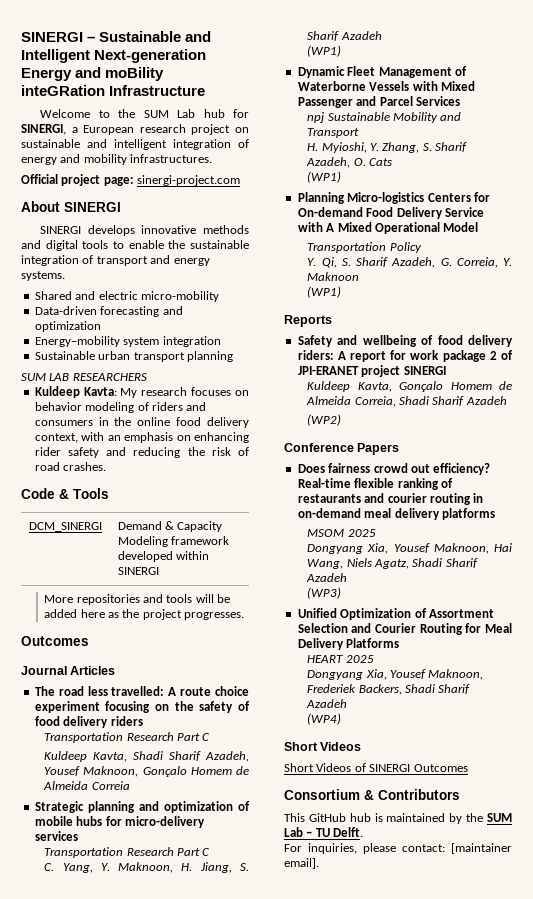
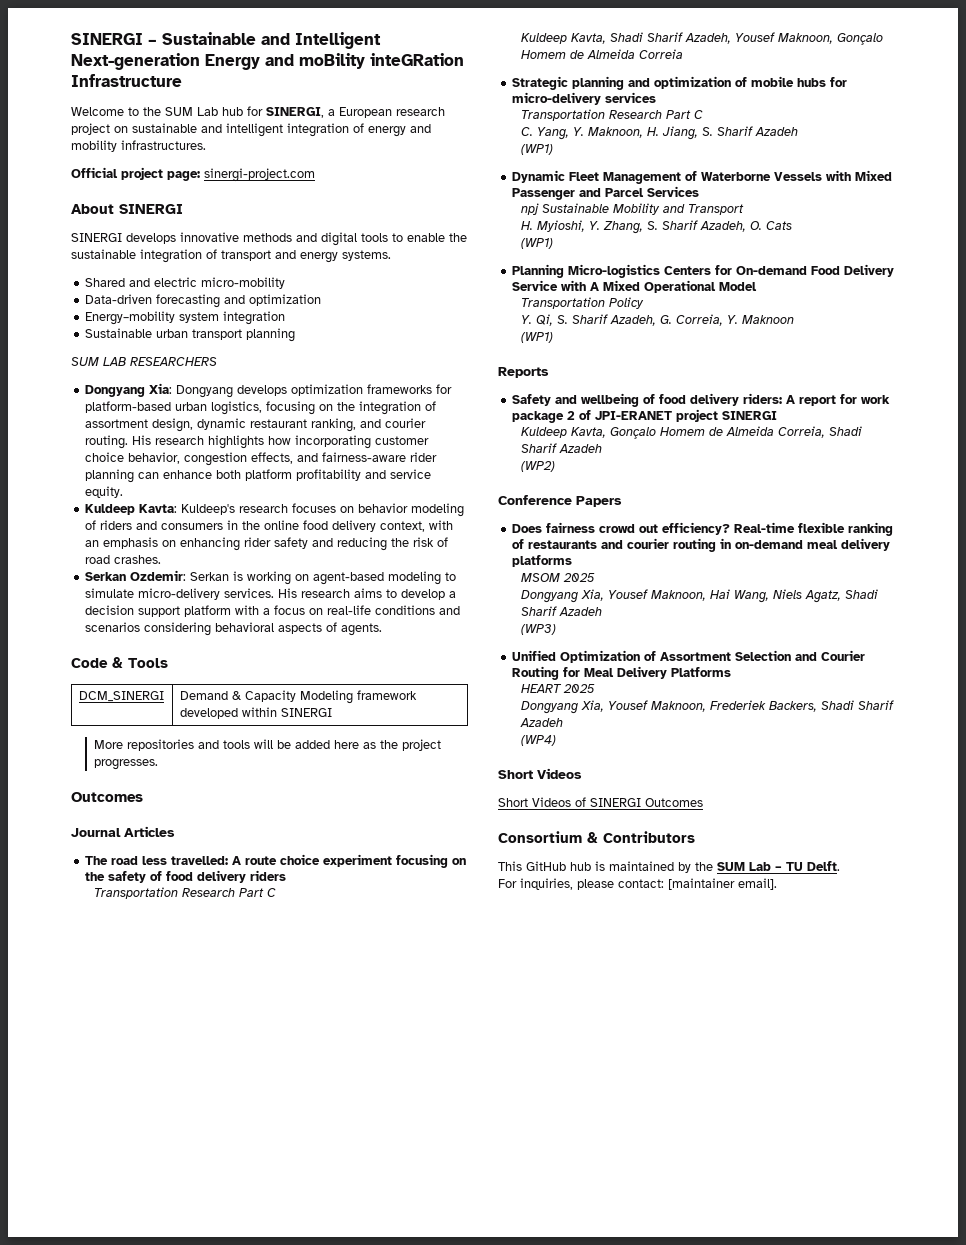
+ Dongyang Xia: Dongyang develops optimization frameworks for platform-based urban logistics, focusing on the integration of assortment design, dynamic restaurant ranking, and courier routing. His research highlights how incorporating customer choice behavior, congestion effects, and fairness-aware rider planning can enhance both platform profitability and service equity.
- Kuldeep Kavta: My research focuses on behavior modeling of riders and consumers in the online food delivery context, with an emphasis on enhancing rider safety and reducing the risk of road crashes.
+ Kuldeep Kavta: Kuldeep's research focuses on behavior modeling of riders and consumers in the online food delivery context, with an emphasis on enhancing rider safety and reducing the risk of road crashes.
+ Serkan Ozdemir: Serkan is working on agent-based modeling to simulate micro-delivery services. His research aims to develop a decision support platform with a focus on real-life conditions and scenarios considering behavioral aspects of agents.

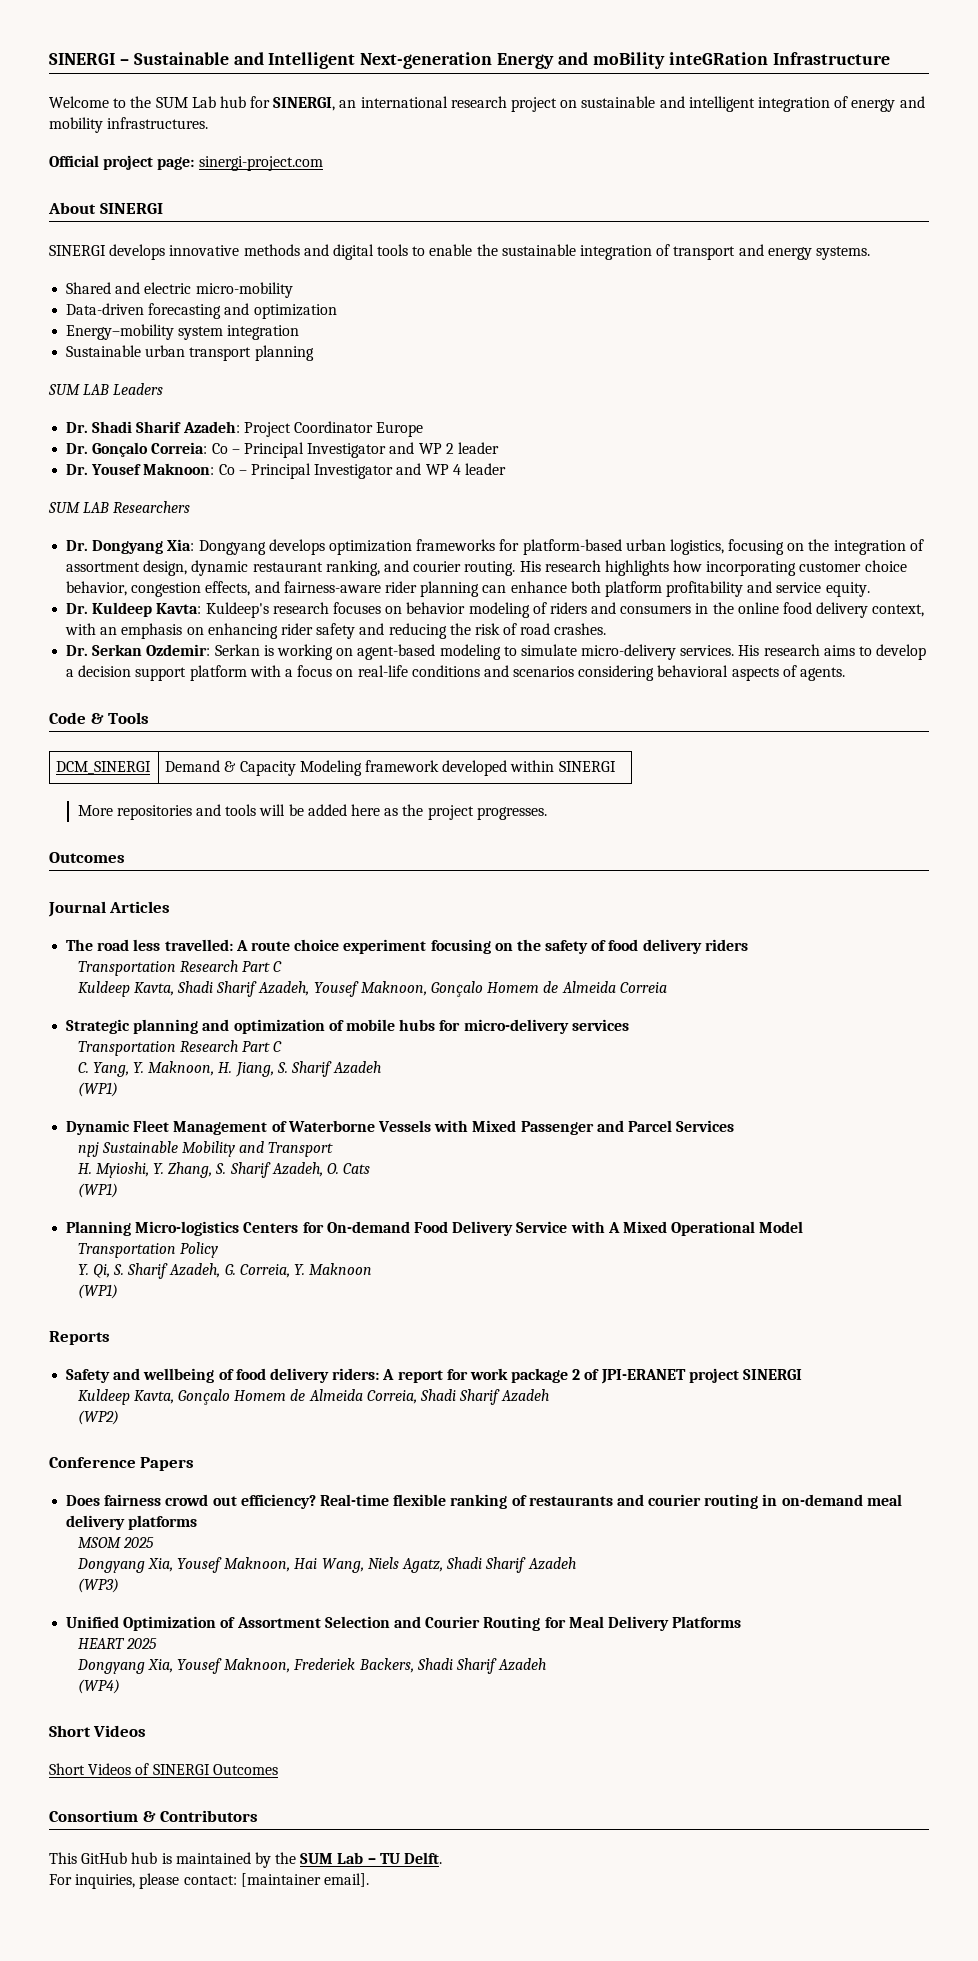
- Welcome to the SUM Lab hub for SINERGI, a European research project on sustainable and intelligent integration of energy and mobility infrastructures.
+ Welcome to the SUM Lab hub for SINERGI, an international research project on sustainable and intelligent integration of energy and mobility infrastructures.
- SUM LAB RESEARCHERS
- Dongyang Xia: Dongyang develops optimization frameworks for platform-based urban logistics, focusing on the integration of assortment design, dynamic restaurant ranking, and courier routing.
+ SUM LAB Leaders
+ Dr. Shadi Sharif Azadeh: Project Coordinator Europe
+ Dr. Gonçalo Correia: Co – Principal Investigator and WP 2 leader
+ Dr. Yousef Maknoon: Co – Principal Investigator and WP 4 leader
+ SUM LAB Researchers
+ Dr. Dongyang Xia: Dongyang develops optimization frameworks for platform-based urban logistics, focusing on the integration of assortment design, dynamic restaurant ranking, and courier routing.
- Kuldeep Kavta: Kuldeep's research focuses on behavior modeling of riders and consumers in the online food delivery context, with an emphasis on enhancing rider safety and reducing the risk of road crashes.
+ Dr. Kuldeep Kavta: Kuldeep's research focuses on behavior modeling of riders and consumers in the online food delivery context, with an emphasis on enhancing rider safety and reducing the risk of road crashes.
- Serkan Ozdemir: Serkan is working on agent-based modeling to simulate micro-delivery services.
+ Dr. Serkan Ozdemir: Serkan is working on agent-based modeling to simulate micro-delivery services.

